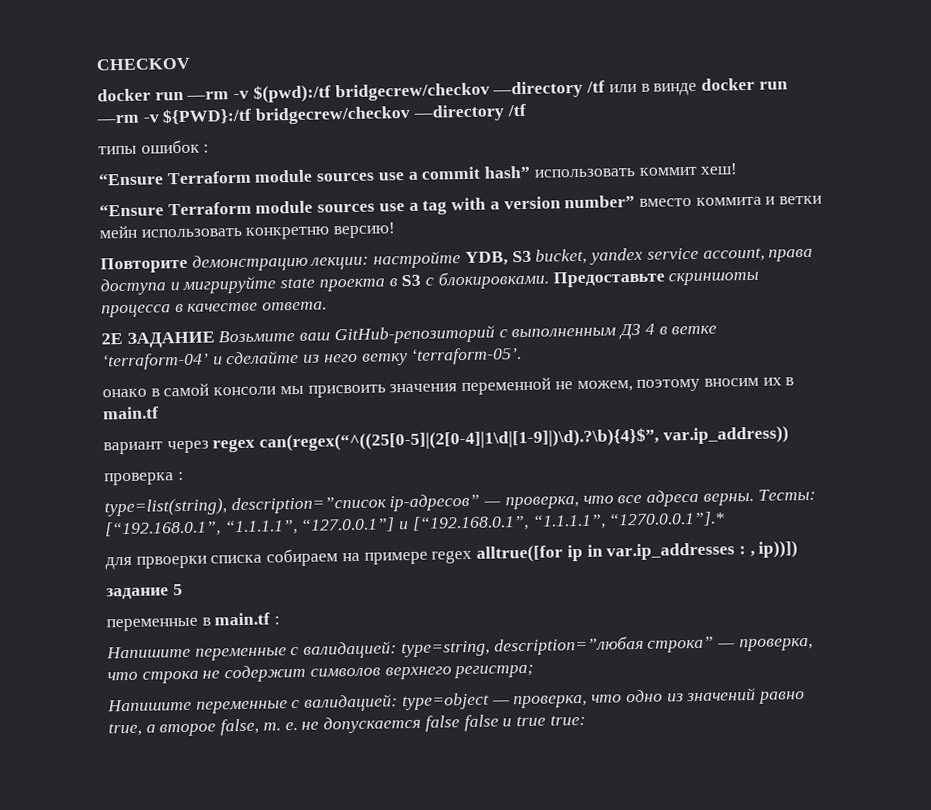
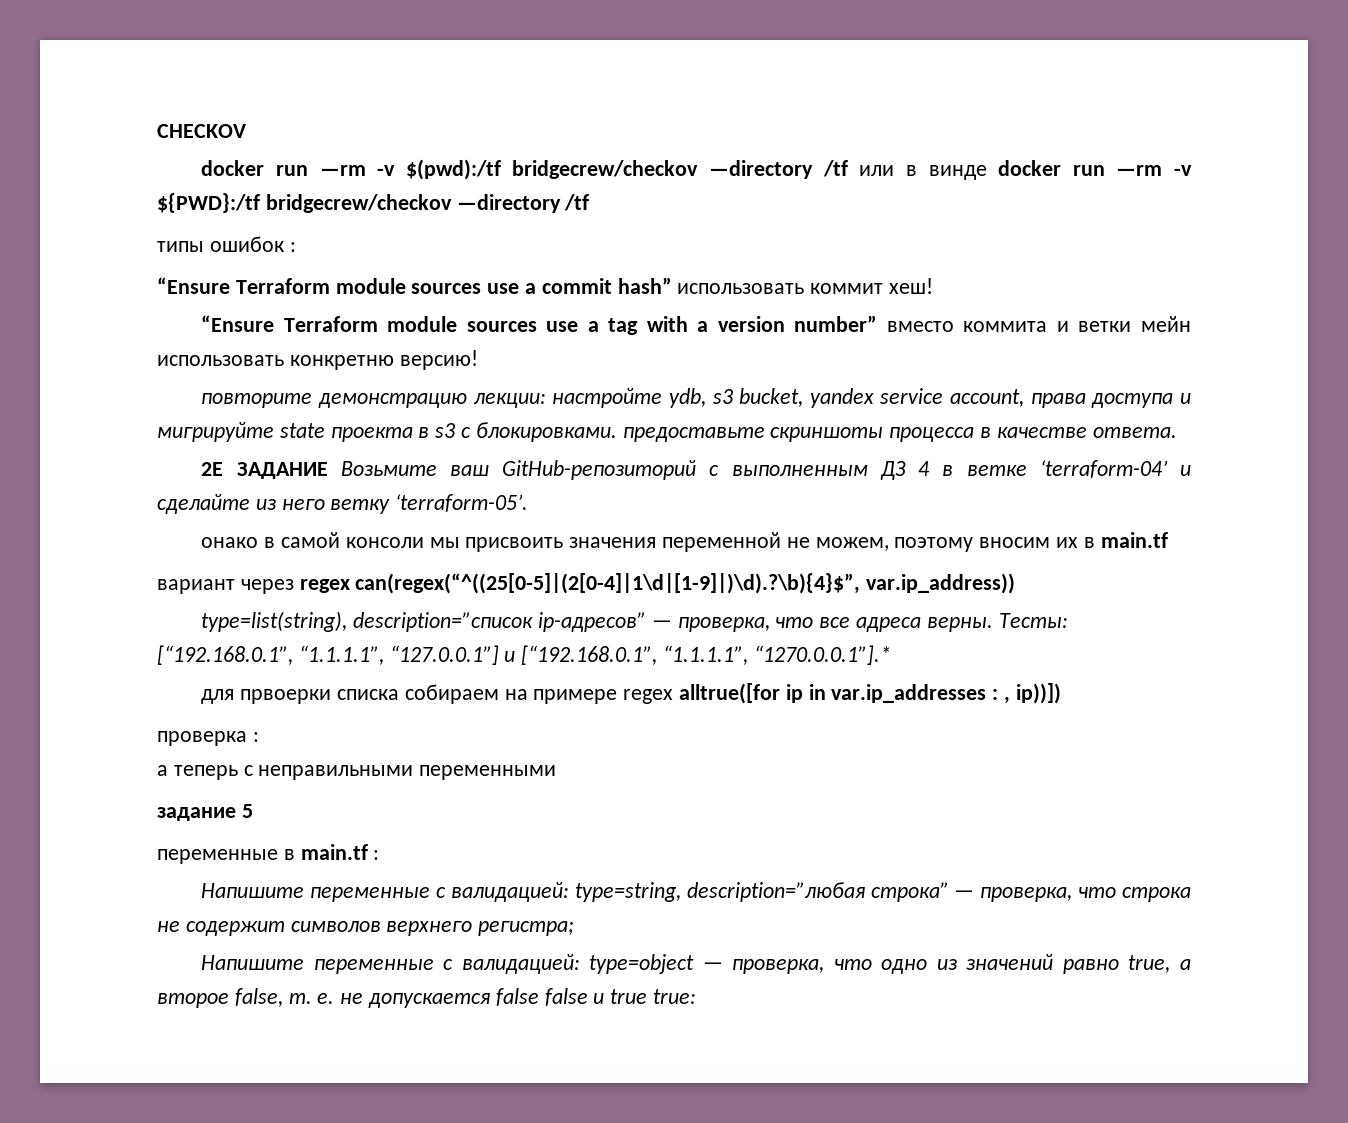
- Повторите демонстрацию лекции: настройте YDB, S3 bucket, yandex service account, права доступа и мигрируйте state проекта в S3 с блокировками. Предоставьте скриншоты процесса в качестве ответа.
+ повторите демонстрацию лекции: настройте ydb, s3 bucket, yandex service account, права доступа и мигрируйте state проекта в s3 с блокировками. предоставьте скриншоты процесса в качестве ответа.
- проверка :
+ проверка :
+ а теперь с неправильными переменными

